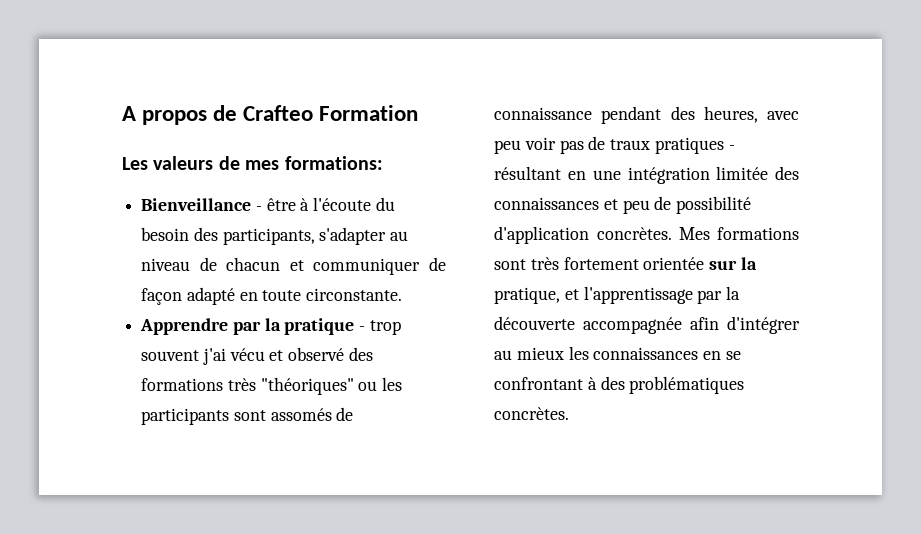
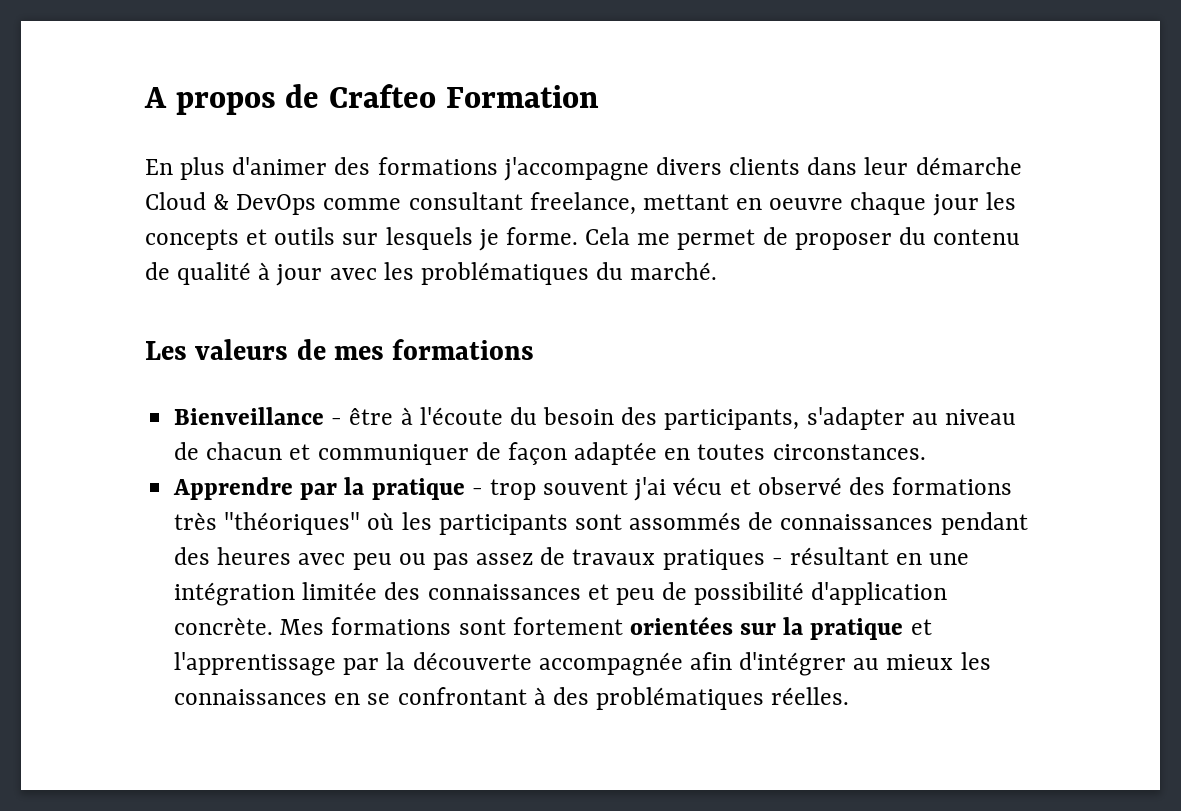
+ En plus d'animer des formations j'accompagne divers clients dans leur démarche Cloud & DevOps comme consultant freelance, mettant en oeuvre chaque jour les concepts et outils sur lesquels je forme. Cela me permet de proposer du contenu de qualité à jour avec les problématiques du marché.
- Les valeurs de mes formations:
+ Les valeurs de mes formations
- Bienveillance - être à l'écoute du besoin des participants, s'adapter au niveau de chacun et communiquer de façon adapté en toute circonstante.
+ Bienveillance - être à l'écoute du besoin des participants, s'adapter au niveau de chacun et communiquer de façon adaptée en toutes circonstances.
- Apprendre par la pratique - trop souvent j'ai vécu et observé des formations très "théoriques" ou les participants sont assomés de connaissance pendant des heures, avec peu voir pas de traux pratiques - résultant en une intégration limitée des connaissances et peu de possibilité d'application concrètes.
+ Apprendre par la pratique - trop souvent j'ai vécu et observé des formations très "théoriques" où les participants sont assommés de connaissances pendant des heures avec peu ou pas assez de travaux pratiques - résultant en une intégration limitée des connaissances et peu de possibilité d'application concrète.
- Mes formations sont très fortement orientée sur la pratique, et l'apprentissage par la découverte accompagnée afin d'intégrer au mieux les connaissances en se confrontant à des problématiques concrètes.
+ Mes formations sont fortement orientées sur la pratique et l'apprentissage par la découverte accompagnée afin d'intégrer au mieux les connaissances en se confrontant à des problématiques réelles.

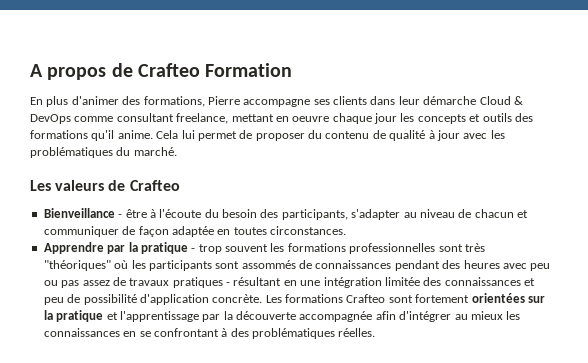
- En plus d'animer des formations j'accompagne divers clients dans leur démarche Cloud & DevOps comme consultant freelance, mettant en oeuvre chaque jour les concepts et outils sur lesquels je forme. Cela me permet de proposer du contenu de qualité à jour avec les problématiques du marché.
+ En plus d'animer des formations, Pierre accompagne ses clients dans leur démarche Cloud & DevOps comme consultant freelance, mettant en oeuvre chaque jour les concepts et outils des formations qu'il anime. Cela lui permet de proposer du contenu de qualité à jour avec les problématiques du marché.
- Les valeurs de mes formations
+ Les valeurs de Crafteo
- Apprendre par la pratique - trop souvent j'ai vécu et observé des formations très "théoriques" où les participants sont assommés de connaissances pendant des heures avec peu ou pas assez de travaux pratiques - résultant en une intégration limitée des connaissances et peu de possibilité d'application concrète.
+ Apprendre par la pratique - trop souvent les formations professionnelles sont très "théoriques" où les participants sont assommés de connaissances pendant des heures avec peu ou pas assez de travaux pratiques - résultant en une intégration limitée des connaissances et peu de possibilité d'application concrète.
- Mes formations sont fortement orientées sur la pratique et l'apprentissage par la découverte accompagnée afin d'intégrer au mieux les connaissances en se confrontant à des problématiques réelles.
+ Les formations Crafteo sont fortement orientées sur la pratique et l'apprentissage par la découverte accompagnée afin d'intégrer au mieux les connaissances en se confrontant à des problématiques réelles.

